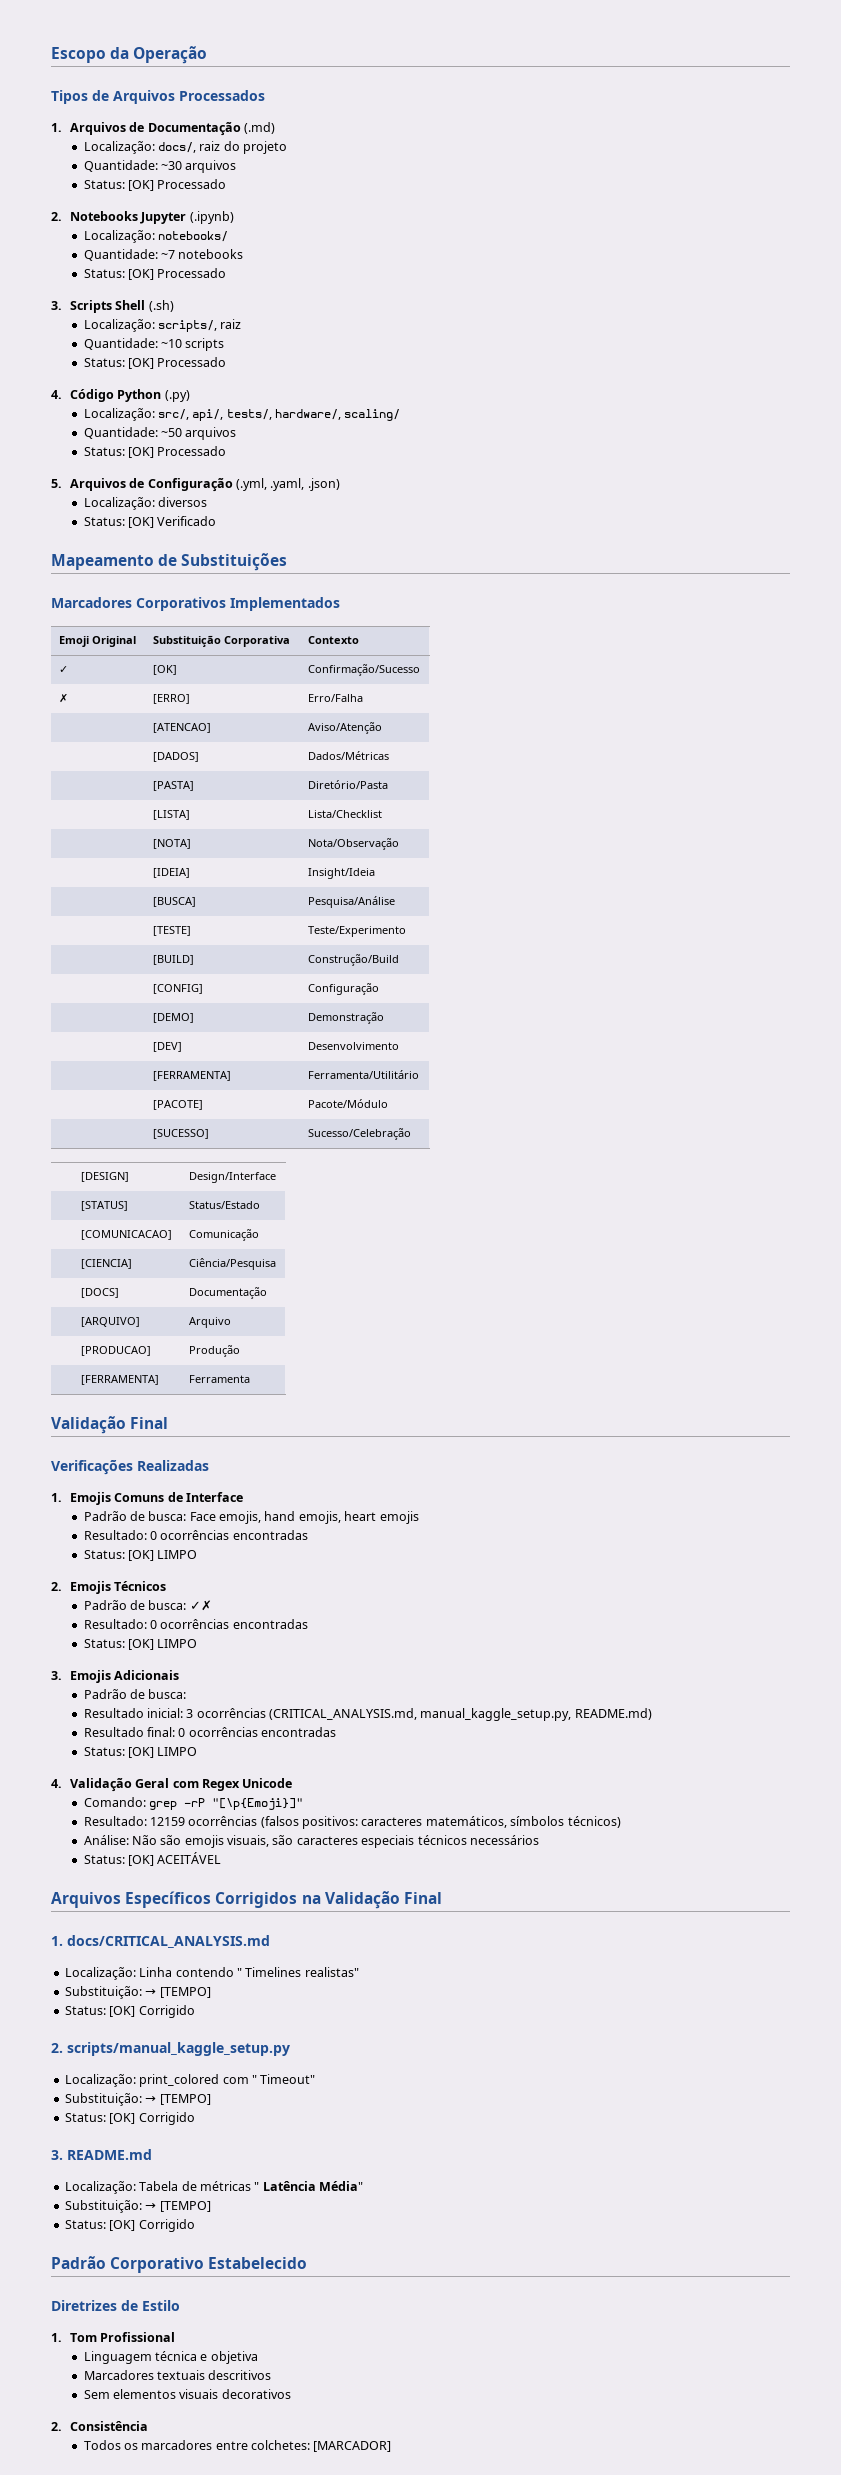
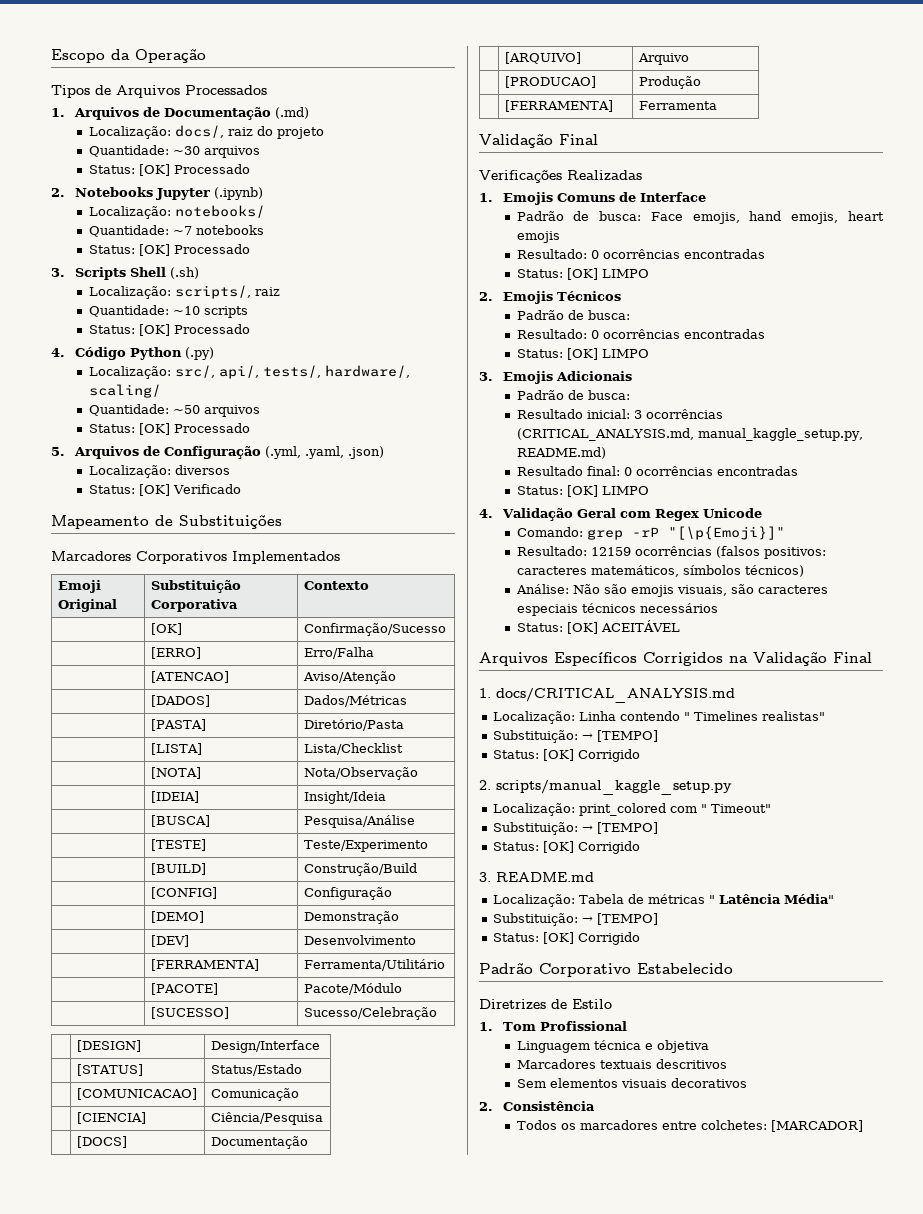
- ✓ | [OK] | Confirmação/Sucesso
+ | [OK] | Confirmação/Sucesso
- ✗ | [ERRO] | Erro/Falha
+ | [ERRO] | Erro/Falha
  2. Emojis Técnicos
- Padrão de busca: ✓✗
+ Padrão de busca:

